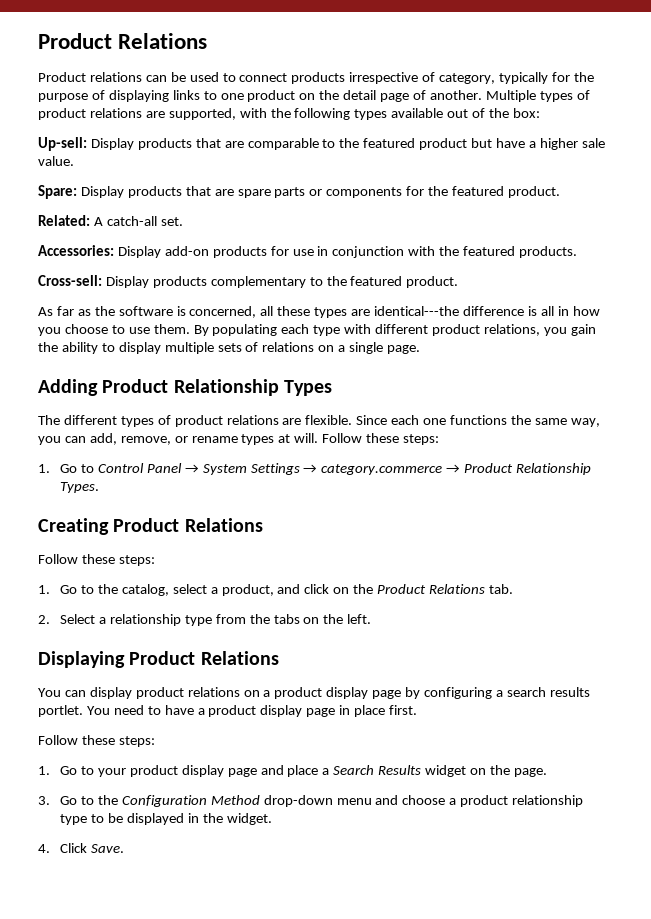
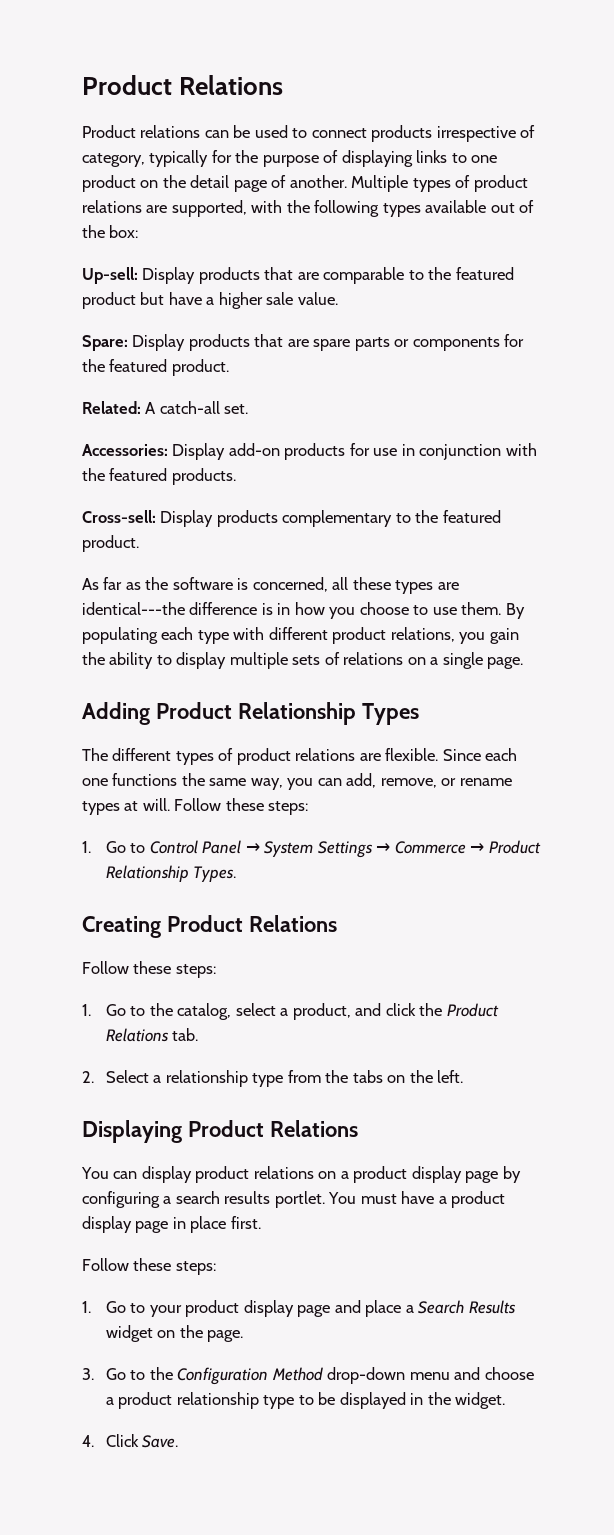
- As far as the software is concerned, all these types are identical---the difference is all in how you choose to use them.
+ As far as the software is concerned, all these types are identical---the difference is in how you choose to use them.
- 1. Go to Control Panel → System Settings → category.commerce → Product Relationship Types.
+ 1. Go to Control Panel → System Settings → Commerce → Product Relationship Types.
- 1. Go to the catalog, select a product, and click on the Product Relations tab.
+ 1. Go to the catalog, select a product, and click the Product Relations tab.
- You need to have a product display page in place first.
+ You must have a product display page in place first.

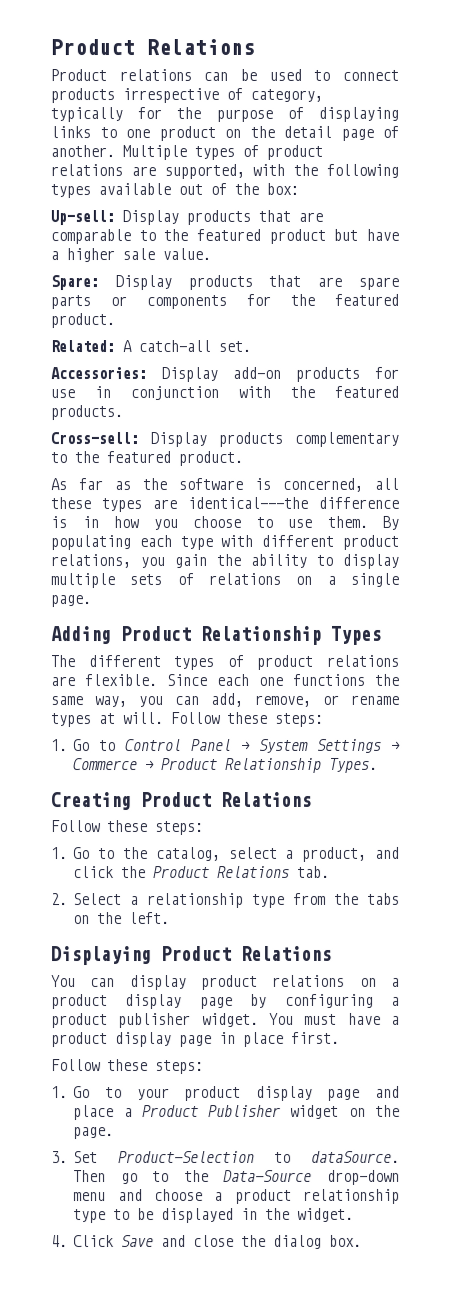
- You can display product relations on a product display page by configuring a search results portlet.
+ You can display product relations on a product display page by configuring a product publisher widget.
- 1. Go to your product display page and place a Search Results widget on the page.
+ 1. Go to your product display page and place a Product Publisher widget on the page.
- 3. Go to the Configuration Method drop-down menu and choose a product relationship type to be displayed in the widget.
+ 3. Set Product-Selection to dataSource. Then go to the Data-Source drop-down menu and choose a product relationship type to be displayed in the widget.
- 4. Click Save.
+ 4. Click Save and close the dialog box.

